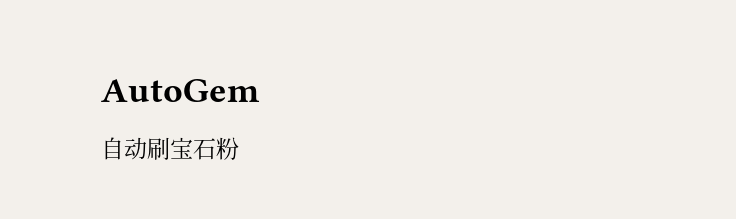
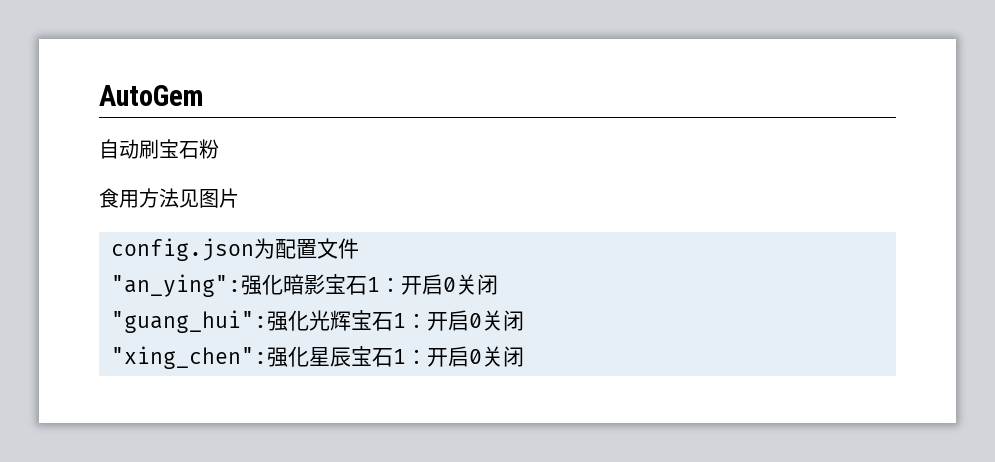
+ 食用方法见图片
+ config.json为配置文件
+ "an_ying":强化暗影宝石1：开启0关闭
+ "guang_hui":强化光辉宝石1：开启0关闭
+ "xing_chen":强化星辰宝石1：开启0关闭

